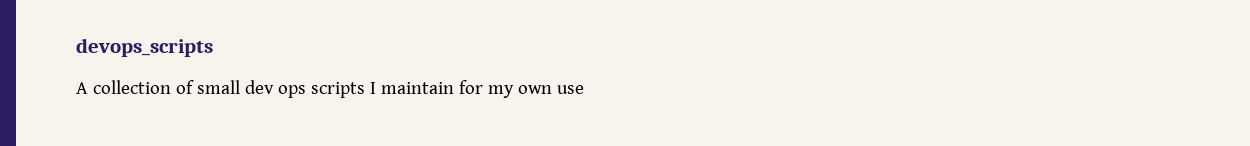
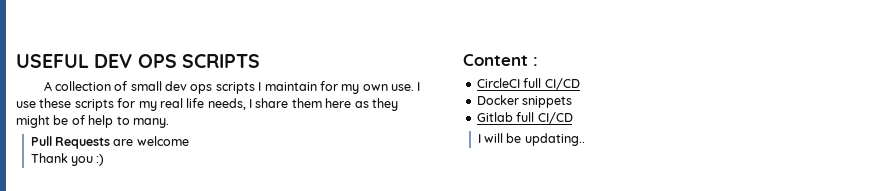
- devops_scripts
+ USEFUL DEV OPS SCRIPTS
- A collection of small dev ops scripts I maintain for my own use
+ A collection of small dev ops scripts I maintain for my own use. I use these scripts for my real life needs, I share them here as they might be of help to many.
+ Pull Requests are welcome
+ Thank you :)
+ Content :
+ CircleCI full CI/CD
+ Docker snippets
+ Gitlab full CI/CD
+ I will be updating..

